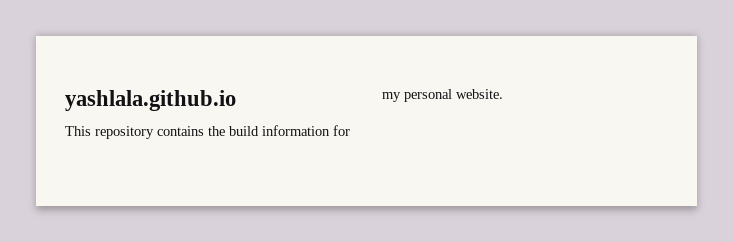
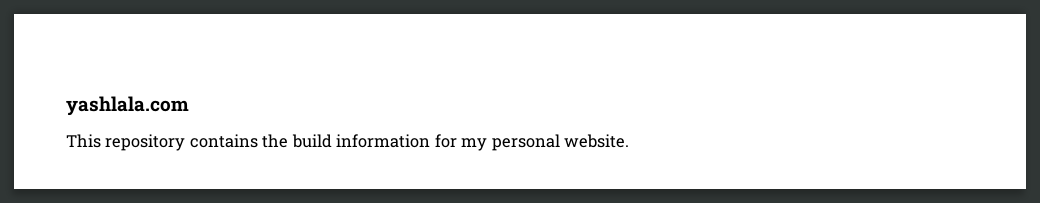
- yashlala.github.io
+ yashlala.com

